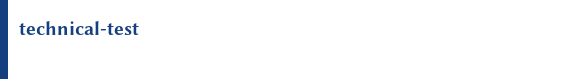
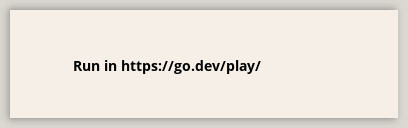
- technical-test
+ Run in https://go.dev/play/

